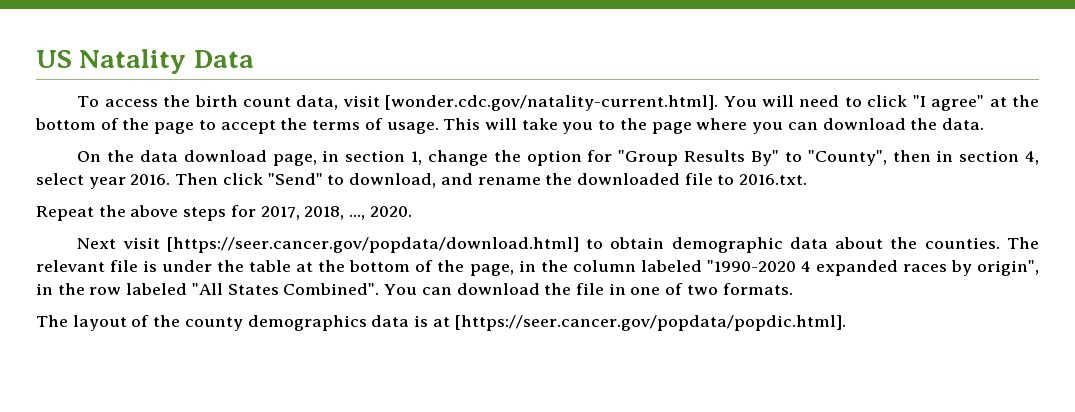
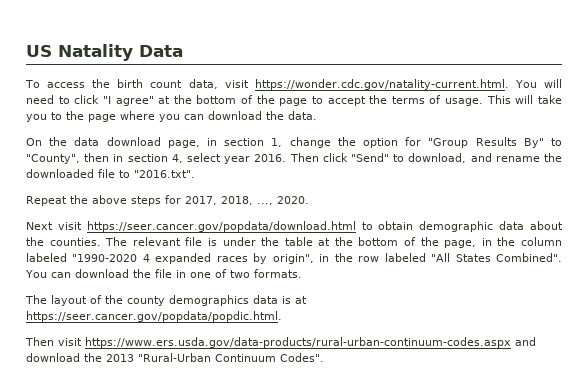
- To access the birth count data, visit [wonder.cdc.gov/natality-current.html]. You will need to click "I agree" at the bottom of the page to accept the terms of usage.
+ To access the birth count data, visit https://wonder.cdc.gov/natality-current.html. You will need to click "I agree" at the bottom of the page to accept the terms of usage.
- Then click "Send" to download, and rename the downloaded file to 2016.txt.
+ Then click "Send" to download, and rename the downloaded file to "2016.txt".
- Next visit [https://seer.cancer.gov/popdata/download.html] to obtain demographic data about the counties.
+ Next visit https://seer.cancer.gov/popdata/download.html to obtain demographic data about the counties.
- The layout of the county demographics data is at [https://seer.cancer.gov/popdata/popdic.html].
+ The layout of the county demographics data is at https://seer.cancer.gov/popdata/popdic.html.
+ Then visit https://www.ers.usda.gov/data-products/rural-urban-continuum-codes.aspx and download the 2013 "Rural-Urban Continuum Codes".

